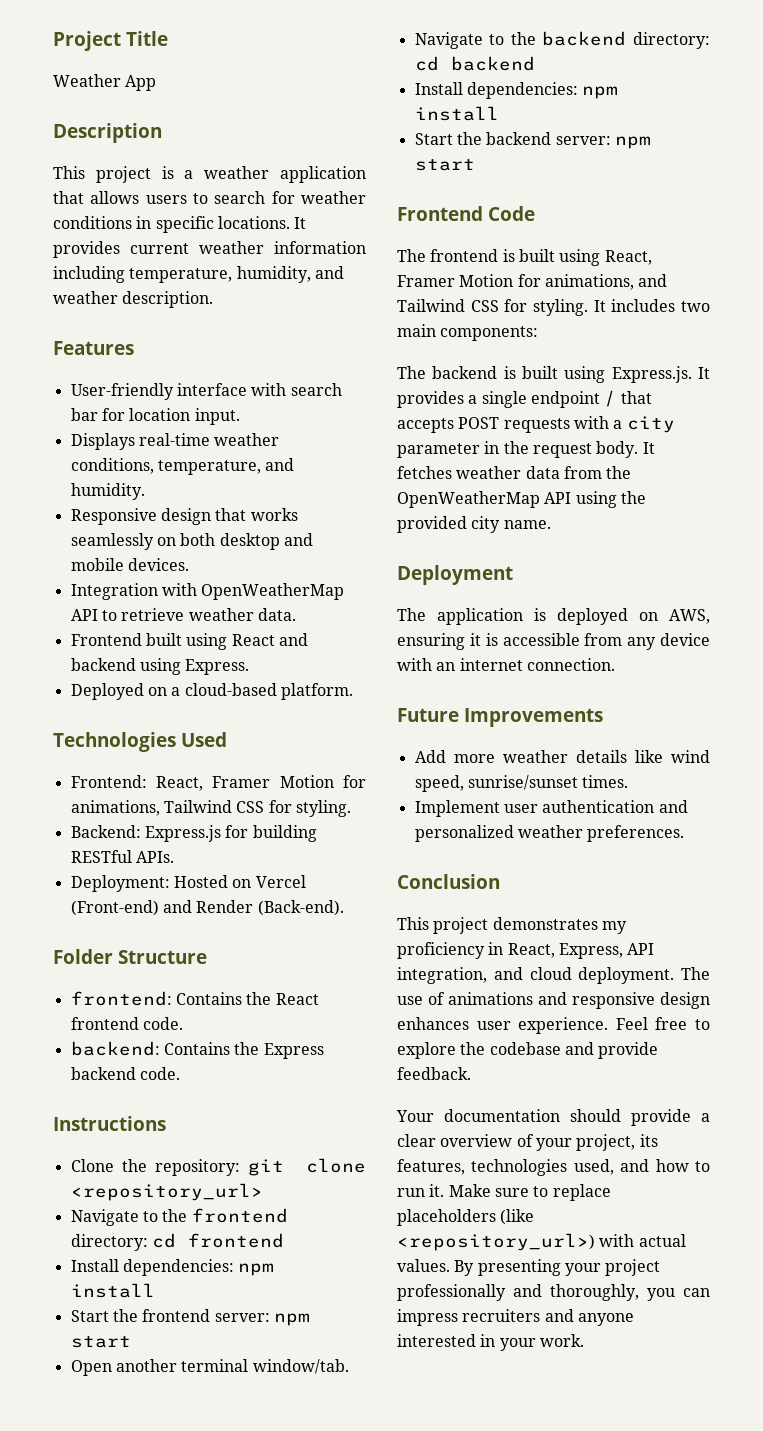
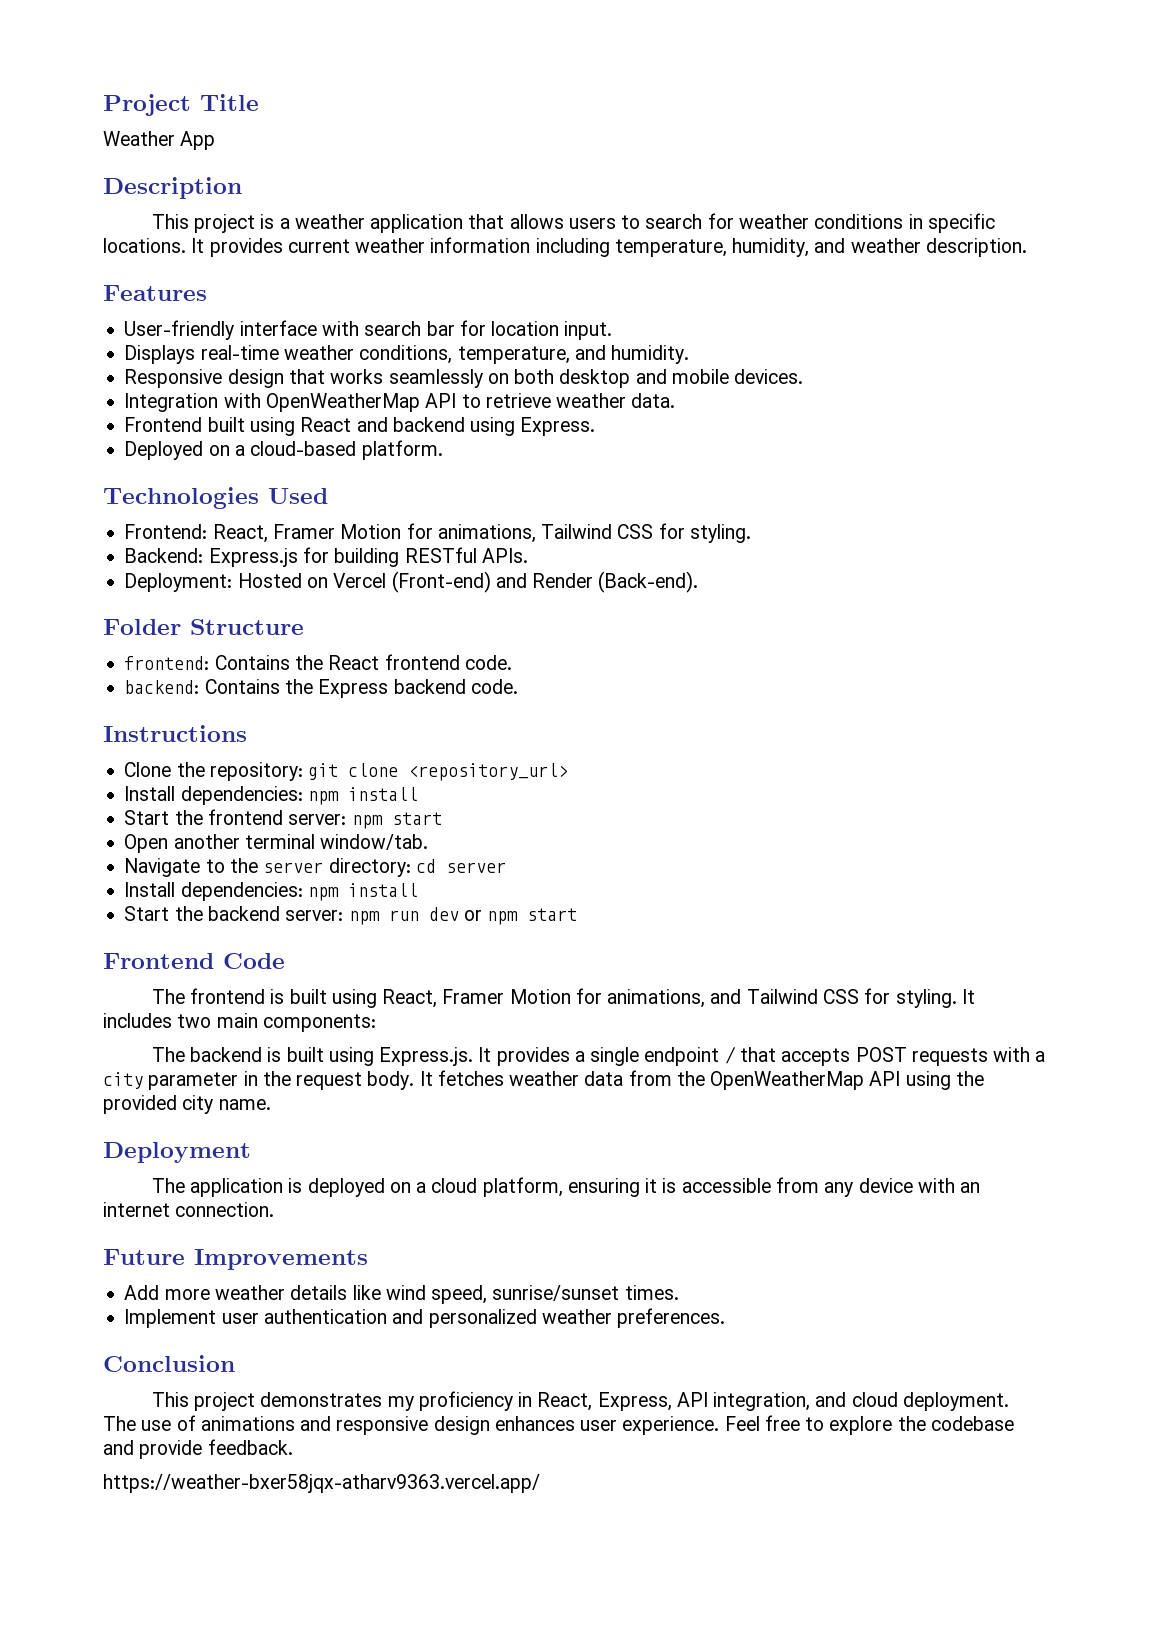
- Navigate to the frontend directory: cd frontend
- Navigate to the backend directory: cd backend
+ Navigate to the server directory: cd server
- Start the backend server: npm start
+ Start the backend server: npm run dev or npm start
- The application is deployed on AWS, ensuring it is accessible from any device with an internet connection.
+ The application is deployed on a cloud platform, ensuring it is accessible from any device with an internet connection.
- Your documentation should provide a clear overview of your project, its features, technologies used, and how to run it. Make sure to replace placeholders (like <repository_url>) with actual values. By presenting your project professionally and thoroughly, you can impress recruiters and anyone interested in your work.
+ https://weather-bxer58jqx-atharv9363.vercel.app/

